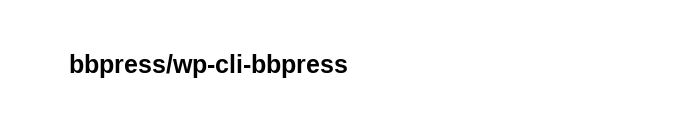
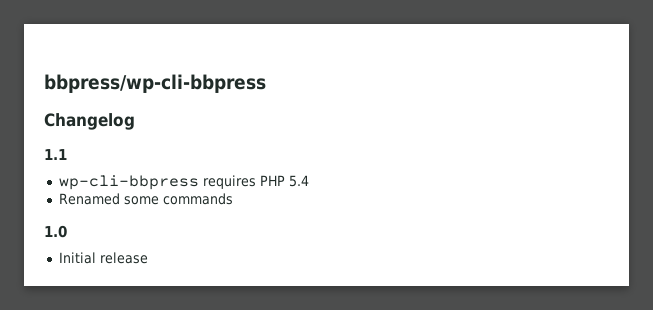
+ Changelog
+ 1.1
+ wp-cli-bbpress requires PHP 5.4
+ Renamed some commands
+ 1.0
+ Initial release

